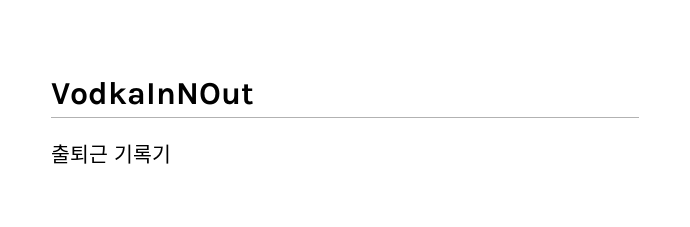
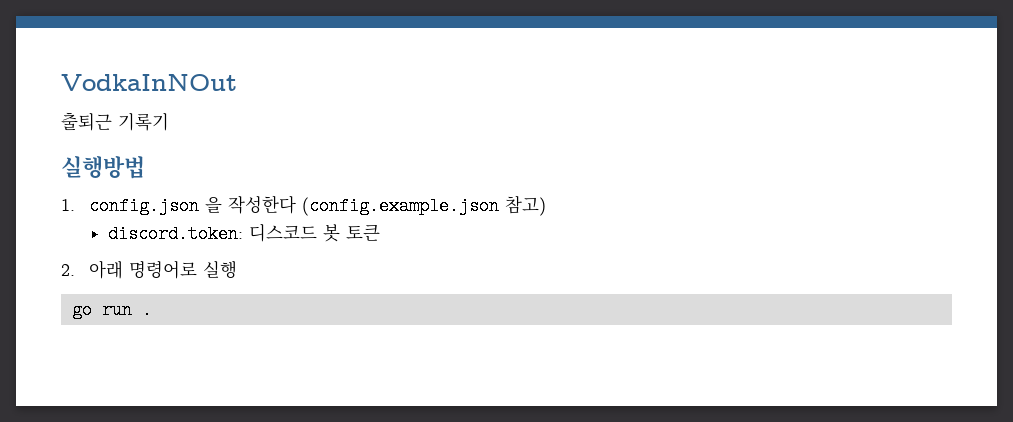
+ 실행방법
+ 1. config.json 을 작성한다 (config.example.json 참고)
+ discord.token: 디스코드 봇 토큰
+ 2. 아래 명령어로 실행
+ go run .

